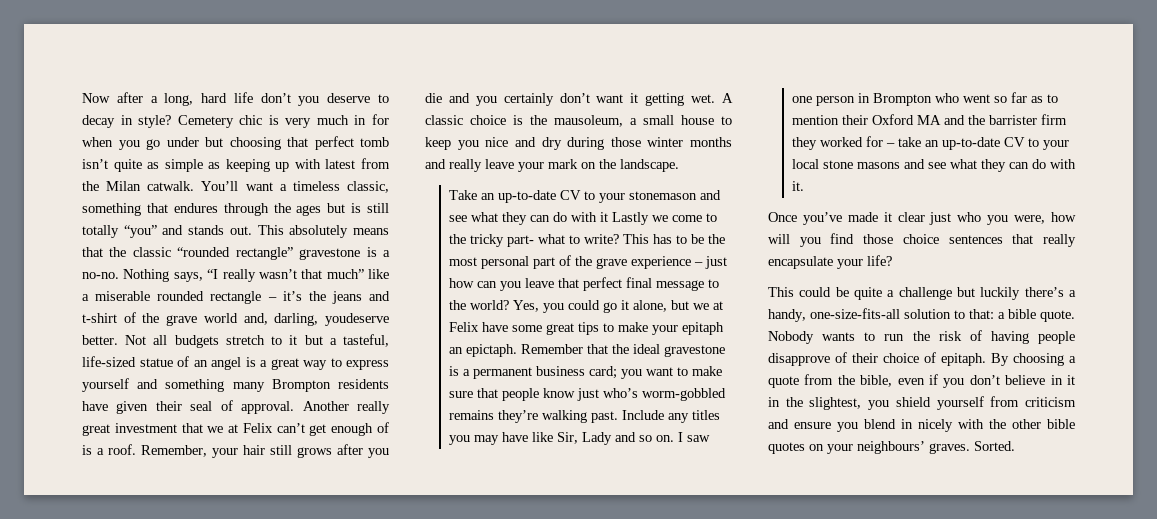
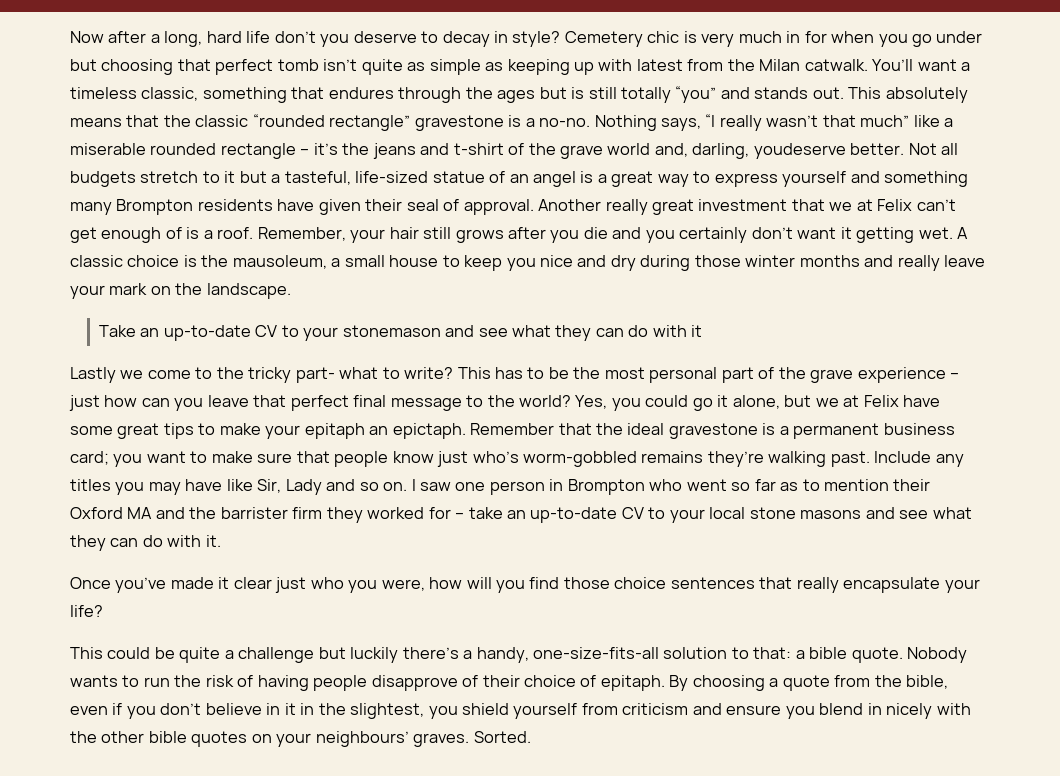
- Take an up-to-date CV to your stonemason and see what they can do with it Lastly we come to the tricky part- what to write?
+ Take an up-to-date CV to your stonemason and see what they can do with it
+ Lastly we come to the tricky part- what to write?

